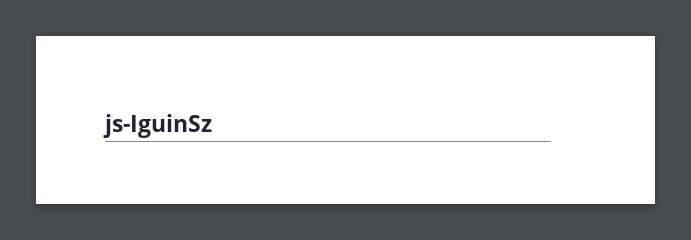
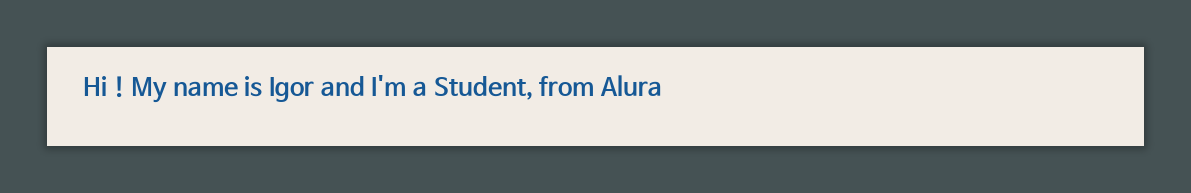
- js-IguinSz
+ Hi ! My name is Igor and I'm a Student, from Alura

